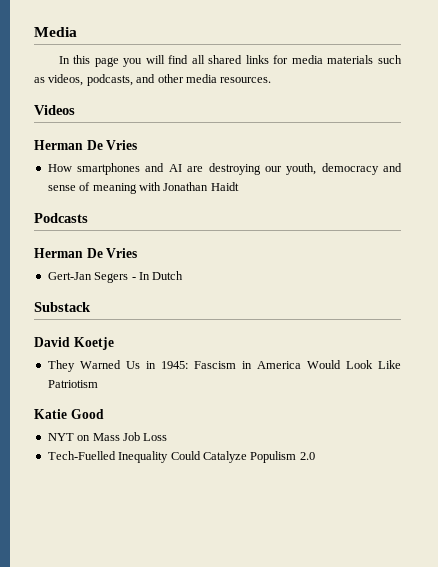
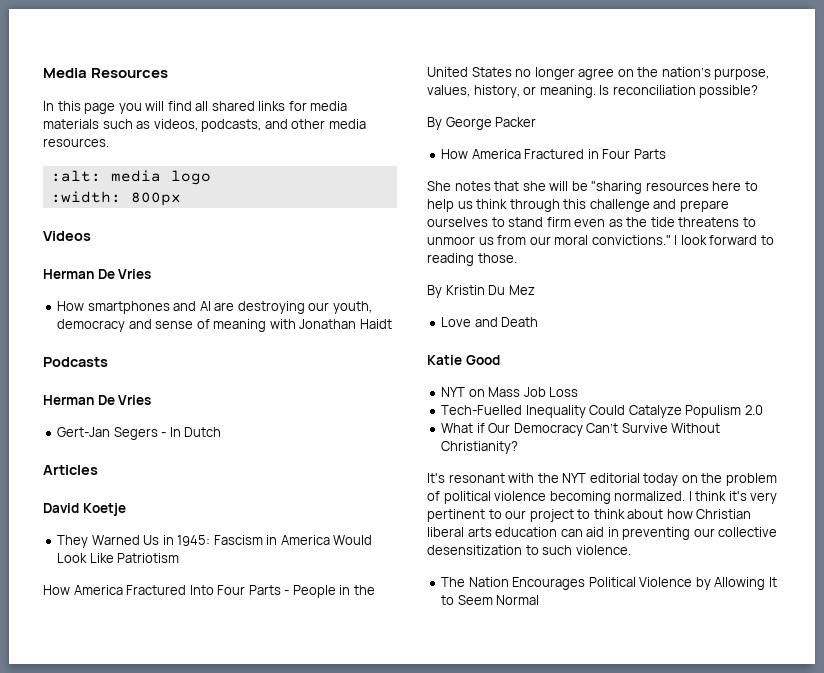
- Media
+ Media Resources
+ :alt: media logo
+ :width: 800px
- Substack
+ Articles
+ How America Fractured Into Four Parts - People in the United States no longer agree on the nation’s purpose, values, history, or meaning. Is reconciliation possible?
+ By George Packer
+ How America Fractured in Four Parts
+ She notes that she will be "sharing resources here to help us think through this challenge and prepare ourselves to stand firm even as the tide threatens to unmoor us from our moral convictions." I look forward to reading those.
+ By Kristin Du Mez
+ Love and Death
+ What if Our Democracy Can’t Survive Without Christianity?
+ It's resonant with the NYT editorial today on the problem of political violence becoming normalized. I think it's very pertinent to our project to think about how Christian liberal arts education can aid in preventing our collective desensitization to such violence.
+ The Nation Encourages Political Violence by Allowing It to Seem Normal

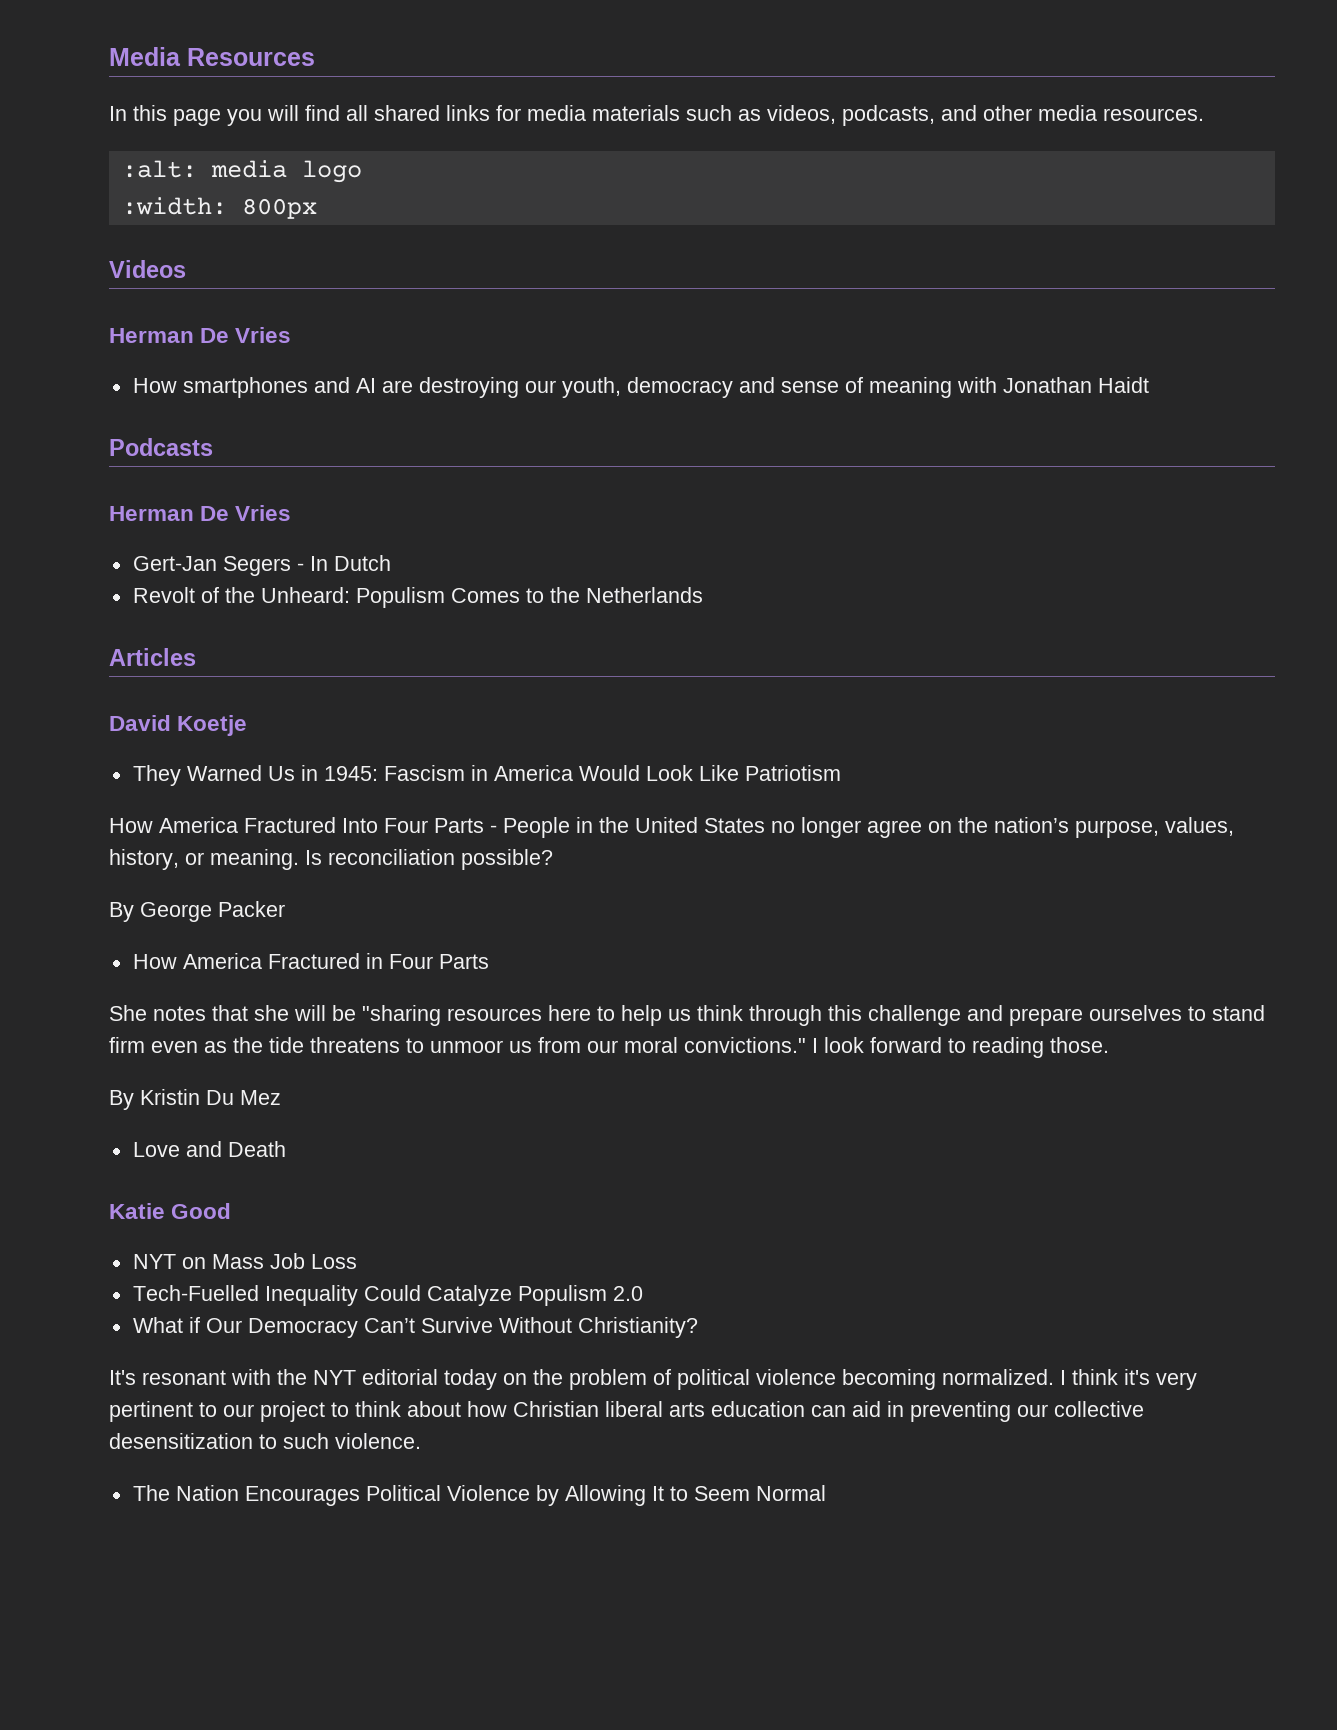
+ Revolt of the Unheard: Populism Comes to the Netherlands

